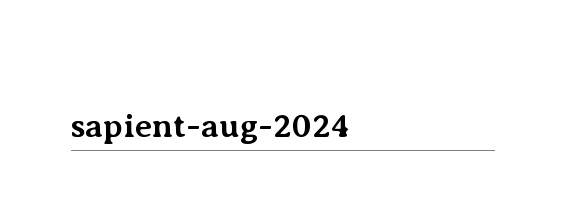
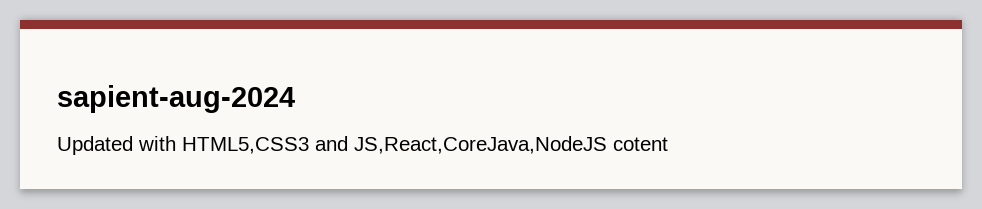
+ Updated with HTML5,CSS3 and JS,React,CoreJava,NodeJS cotent

